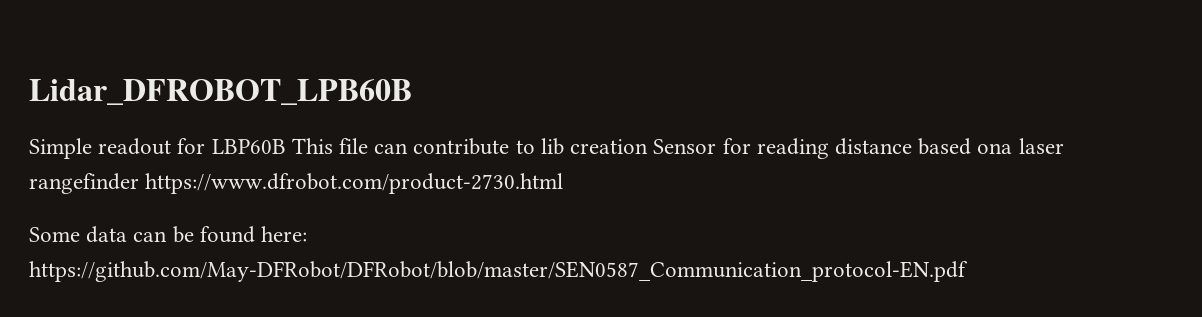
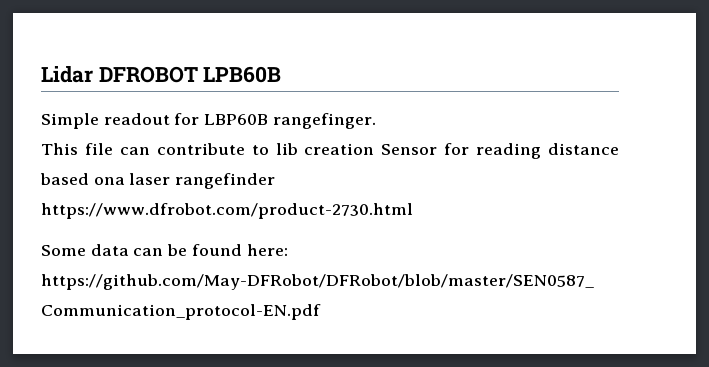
- Lidar_DFROBOT_LPB60B
+ Lidar DFROBOT LPB60B
- Simple readout for LBP60B This file can contribute to lib creation Sensor for reading distance based ona laser rangefinder https://www.dfrobot.com/product-2730.html
+ Simple readout for LBP60B rangefinger.
+ This file can contribute to lib creation Sensor for reading distance based ona laser rangefinder https://www.dfrobot.com/product-2730.html

